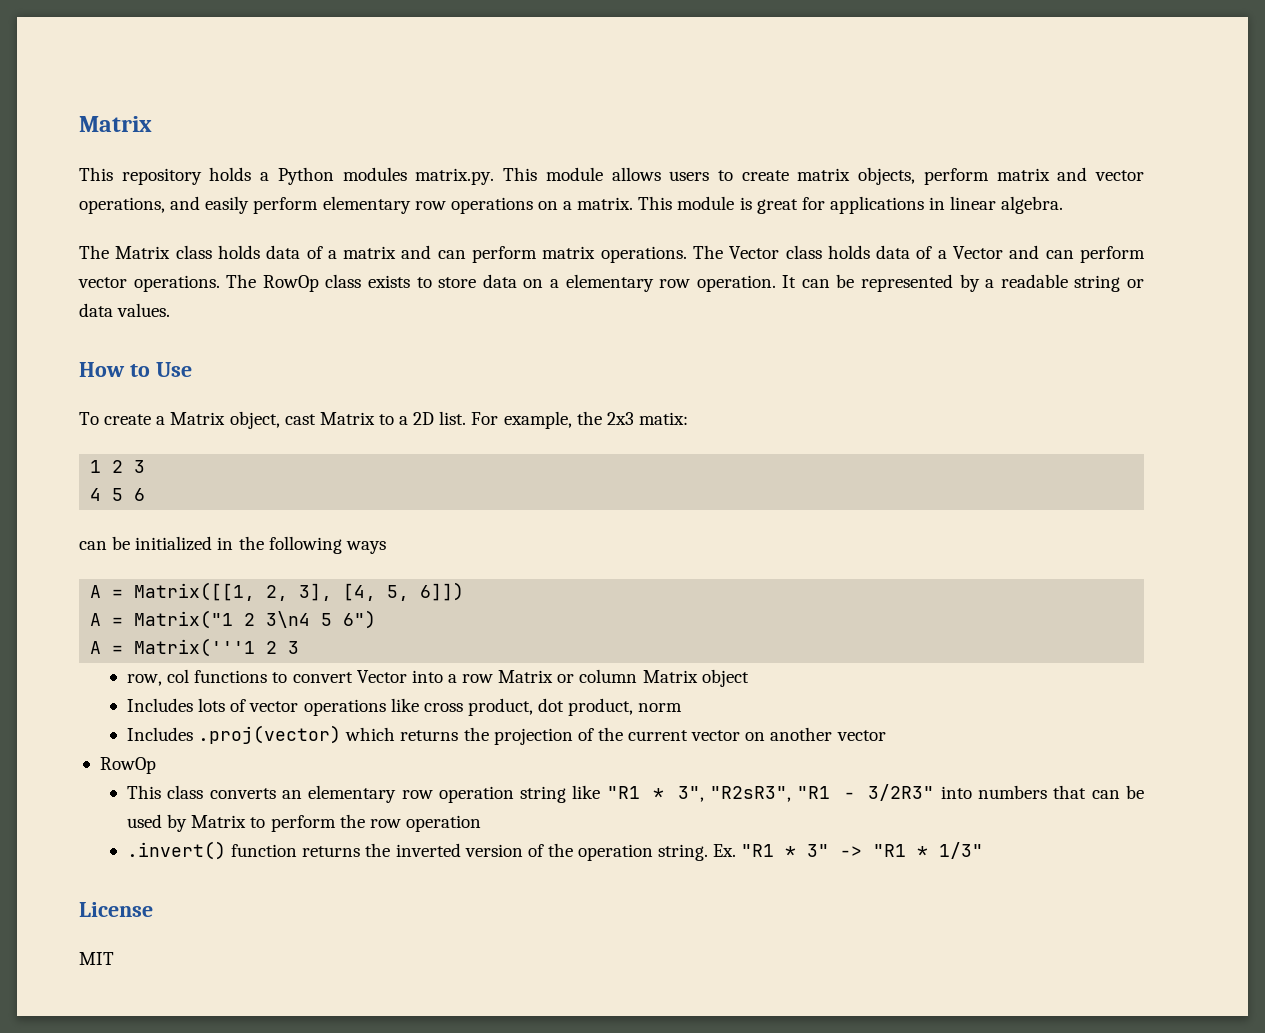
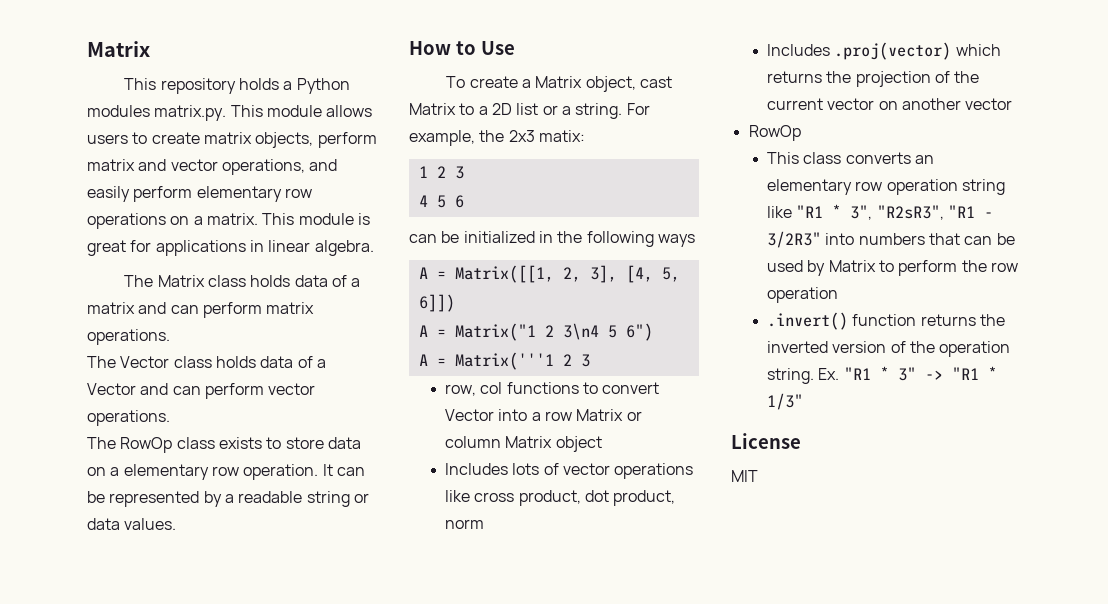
- The Matrix class holds data of a matrix and can perform matrix operations. The Vector class holds data of a Vector and can perform vector operations. The RowOp class exists to store data on a elementary row operation.
+ The Matrix class holds data of a matrix and can perform matrix operations.
+ The Vector class holds data of a Vector and can perform vector operations.
+ The RowOp class exists to store data on a elementary row operation.
- To create a Matrix object, cast Matrix to a 2D list.
+ To create a Matrix object, cast Matrix to a 2D list or a string.

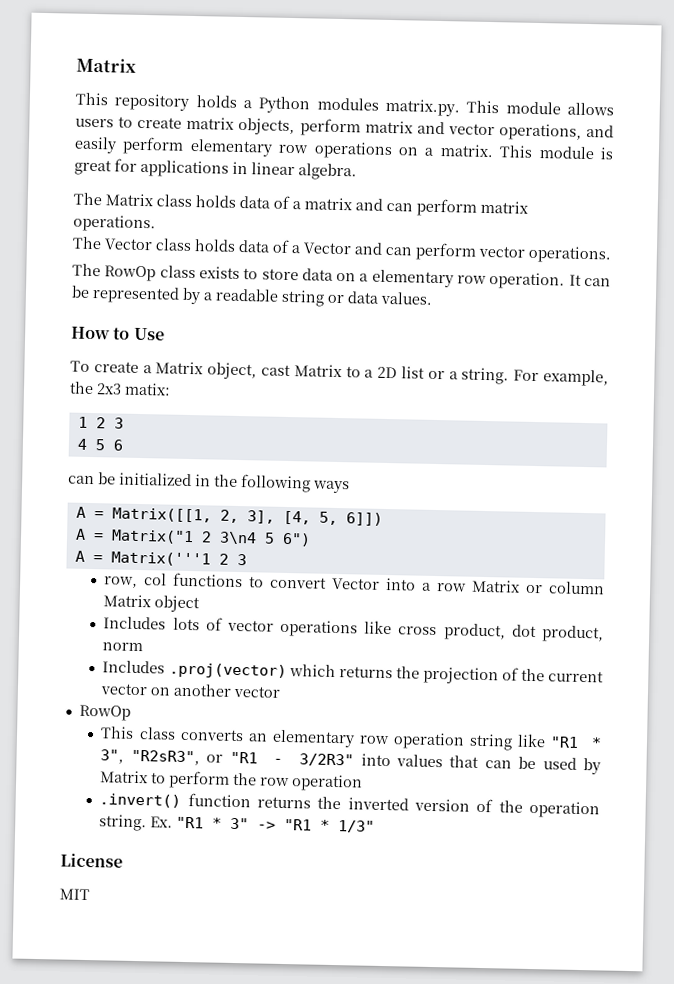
- This class converts an elementary row operation string like "R1 * 3", "R2sR3", "R1 - 3/2R3" into numbers that can be used by Matrix to perform the row operation
+ This class converts an elementary row operation string like "R1 * 3", "R2sR3", or "R1 - 3/2R3" into values that can be used by Matrix to perform the row operation

